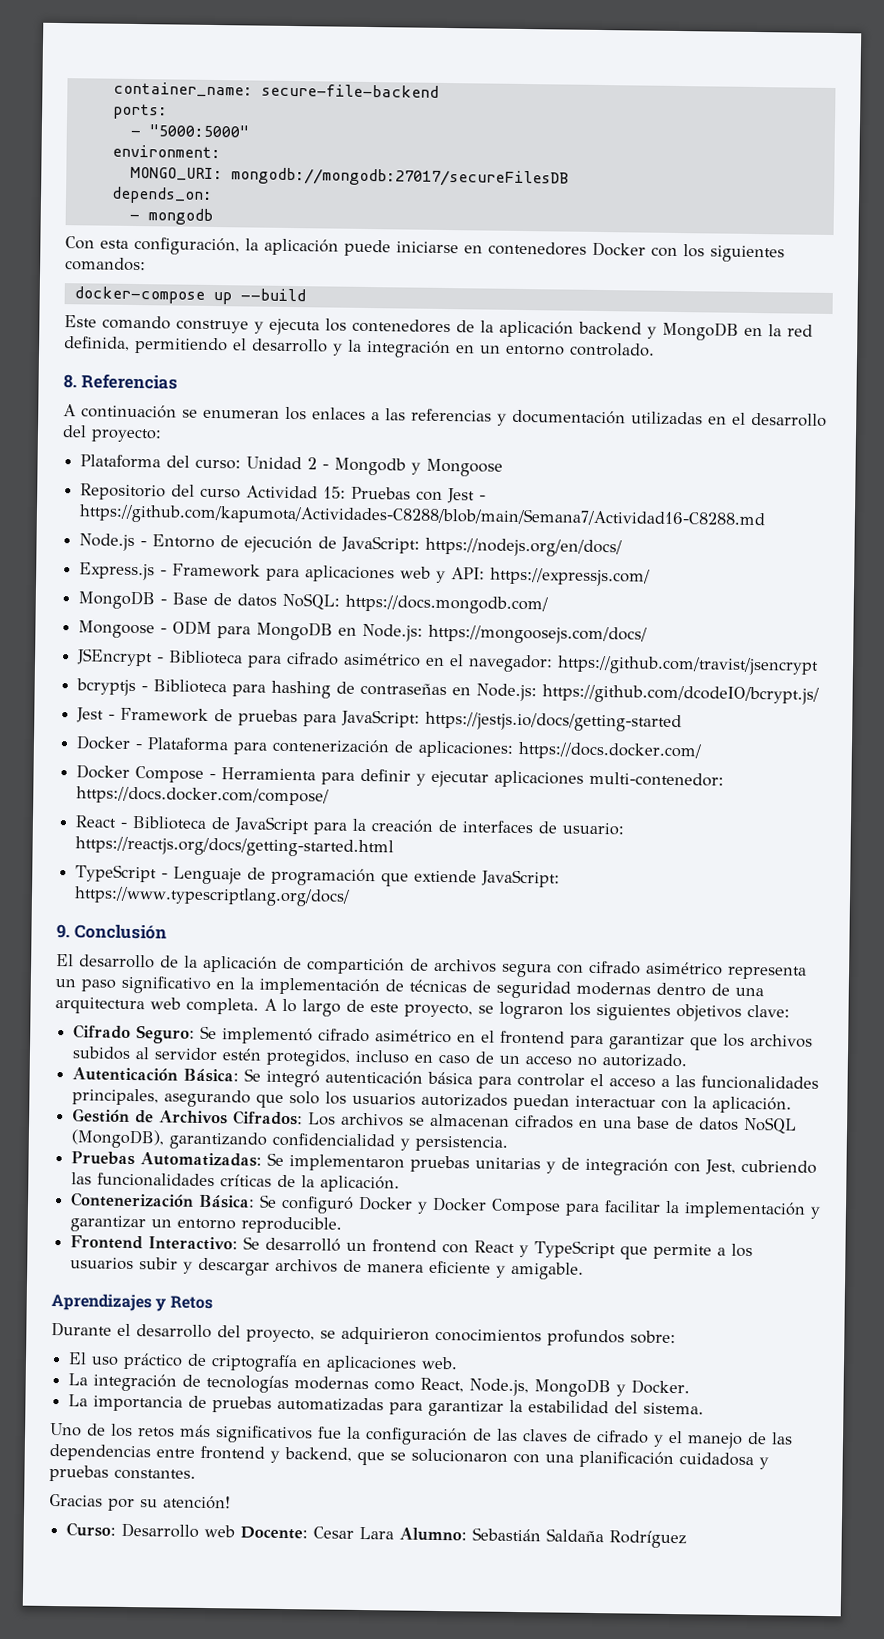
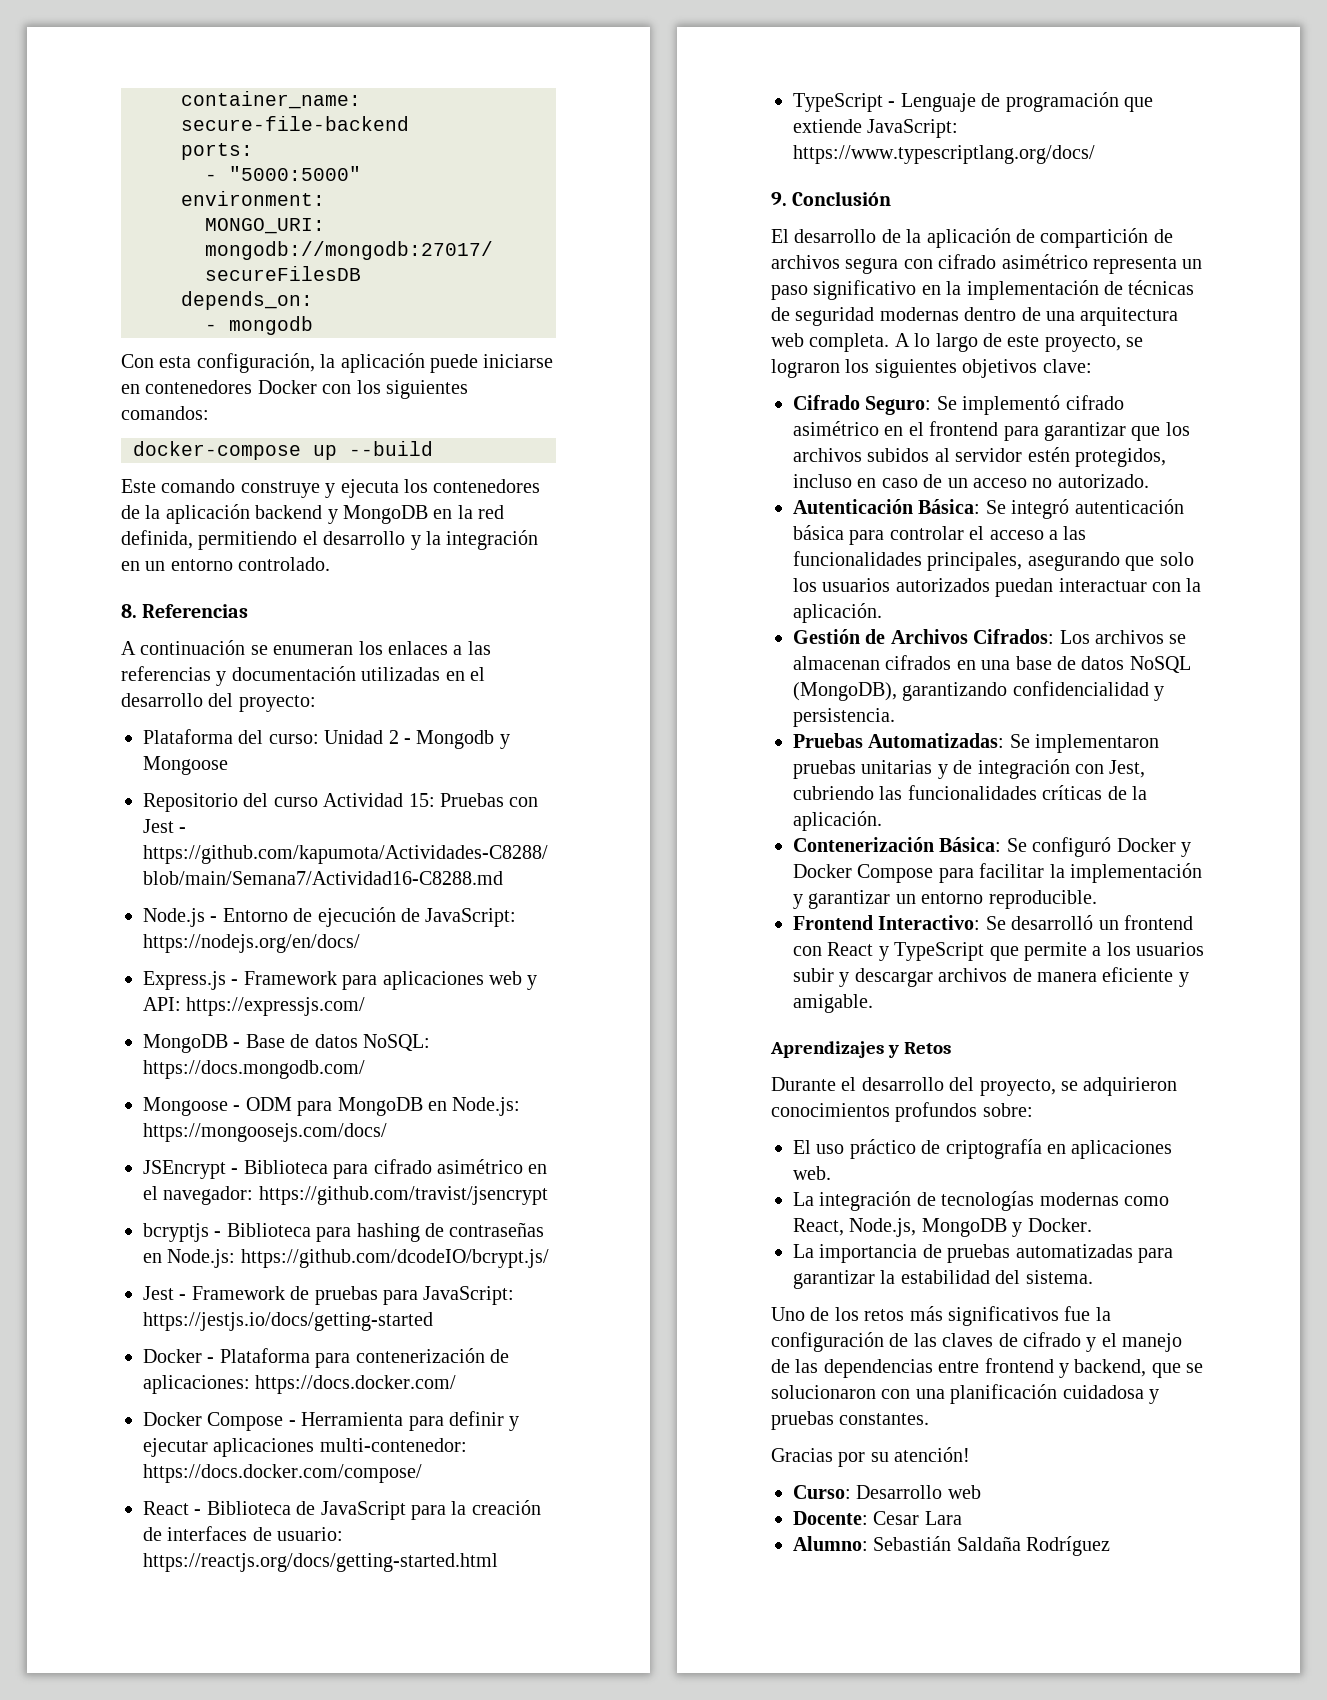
- Curso: Desarrollo web Docente: Cesar Lara Alumno: Sebastián Saldaña Rodríguez
+ Curso: Desarrollo web
+ Docente: Cesar Lara
+ Alumno: Sebastián Saldaña Rodríguez

